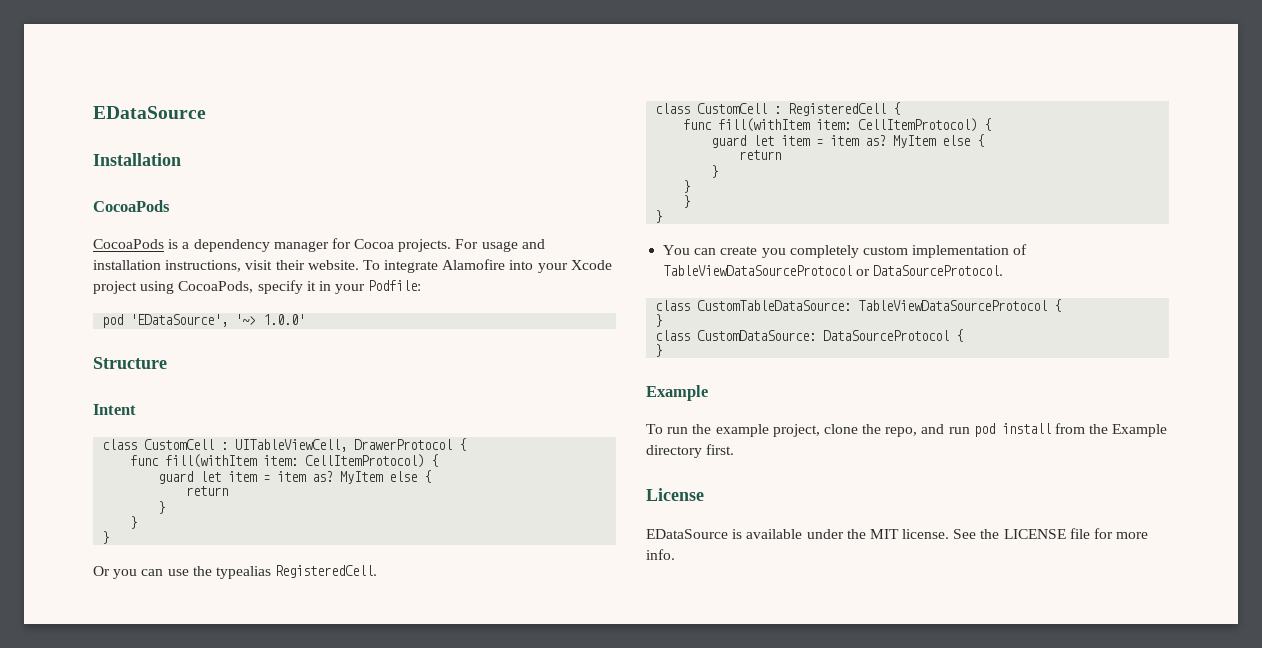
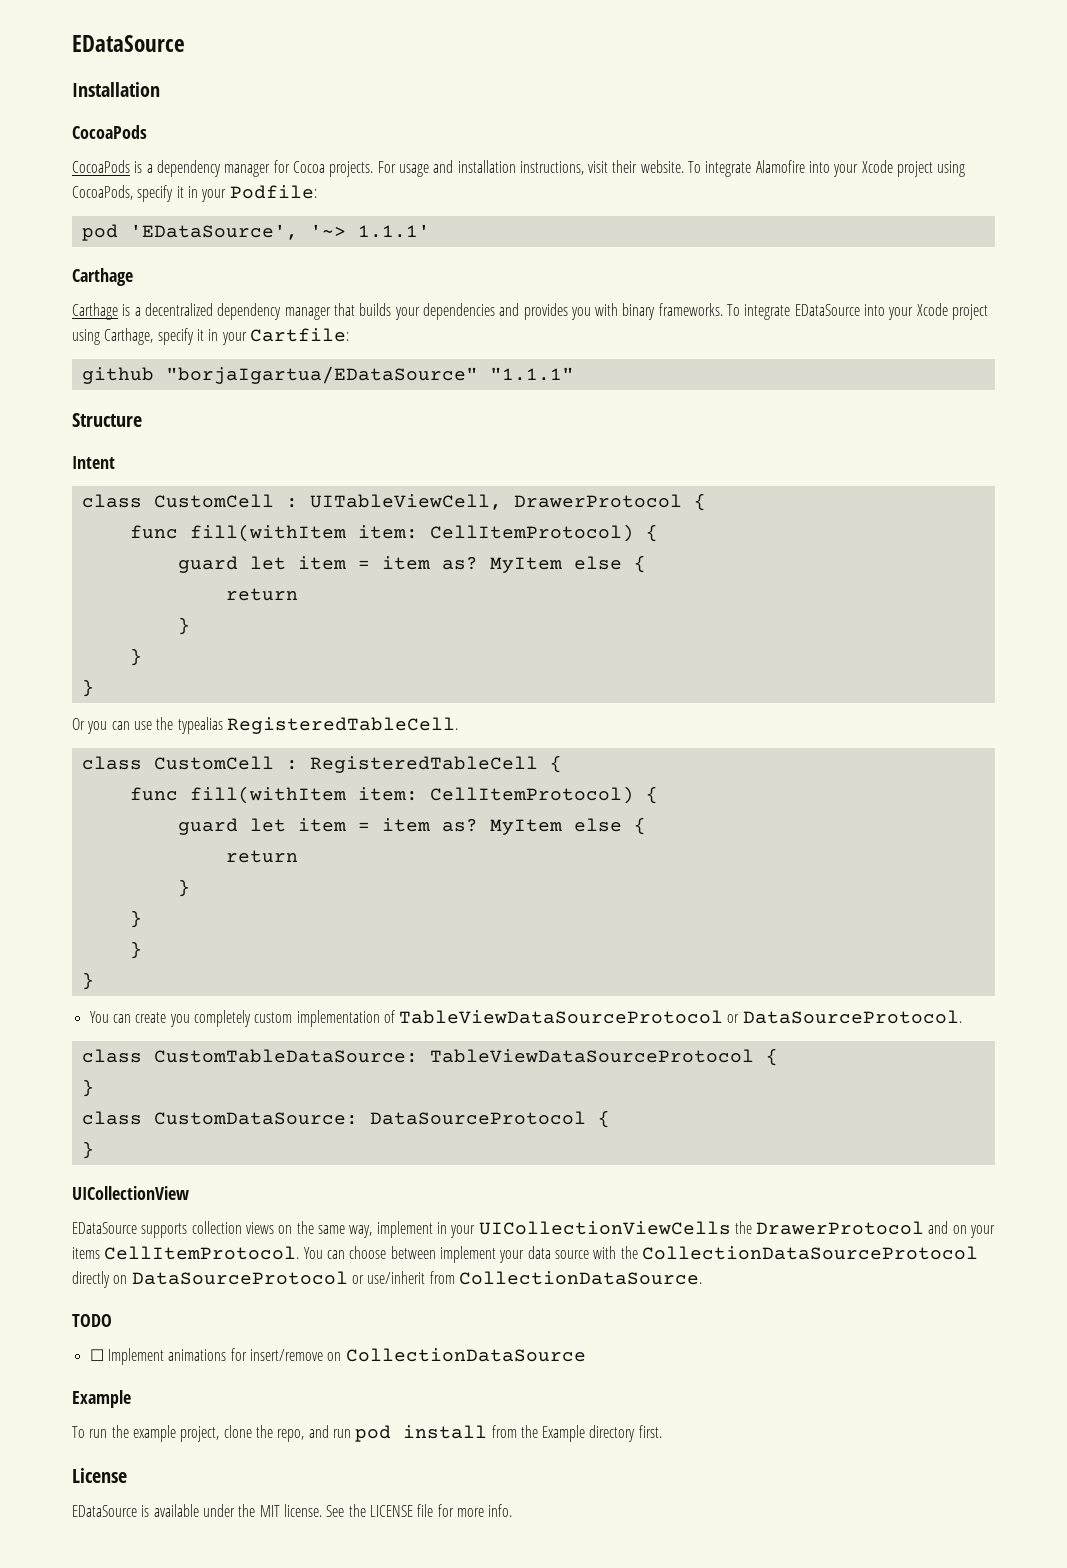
- pod 'EDataSource', '~> 1.0.0'
+ pod 'EDataSource', '~> 1.1.1'
+ Carthage
+ Carthage is a decentralized dependency manager that builds your dependencies and provides you with binary frameworks. To integrate EDataSource into your Xcode project using Carthage, specify it in your Cartfile:
+ github "borjaIgartua/EDataSource" "1.1.1"
- Or you can use the typealias RegisteredCell.
- class CustomCell : RegisteredCell {
+ Or you can use the typealias RegisteredTableCell.
+ class CustomCell : RegisteredTableCell {
+ UICollectionView
+ EDataSource supports collection views on the same way, implement in your UICollectionViewCells the DrawerProtocol and on your items CellItemProtocol. You can choose between implement your data source with the CollectionDataSourceProtocol directly on DataSourceProtocol or use/inherit from CollectionDataSource.
+ TODO
+ ☐ Implement animations for insert/remove on CollectionDataSource

